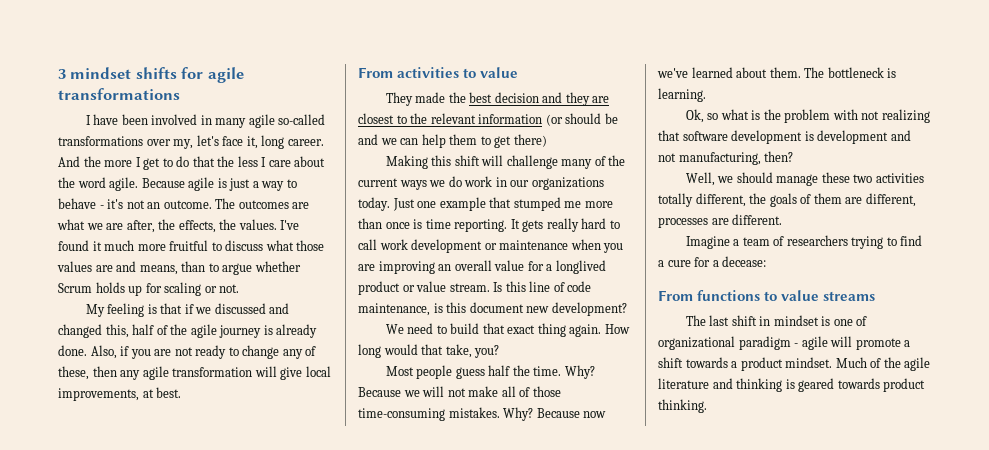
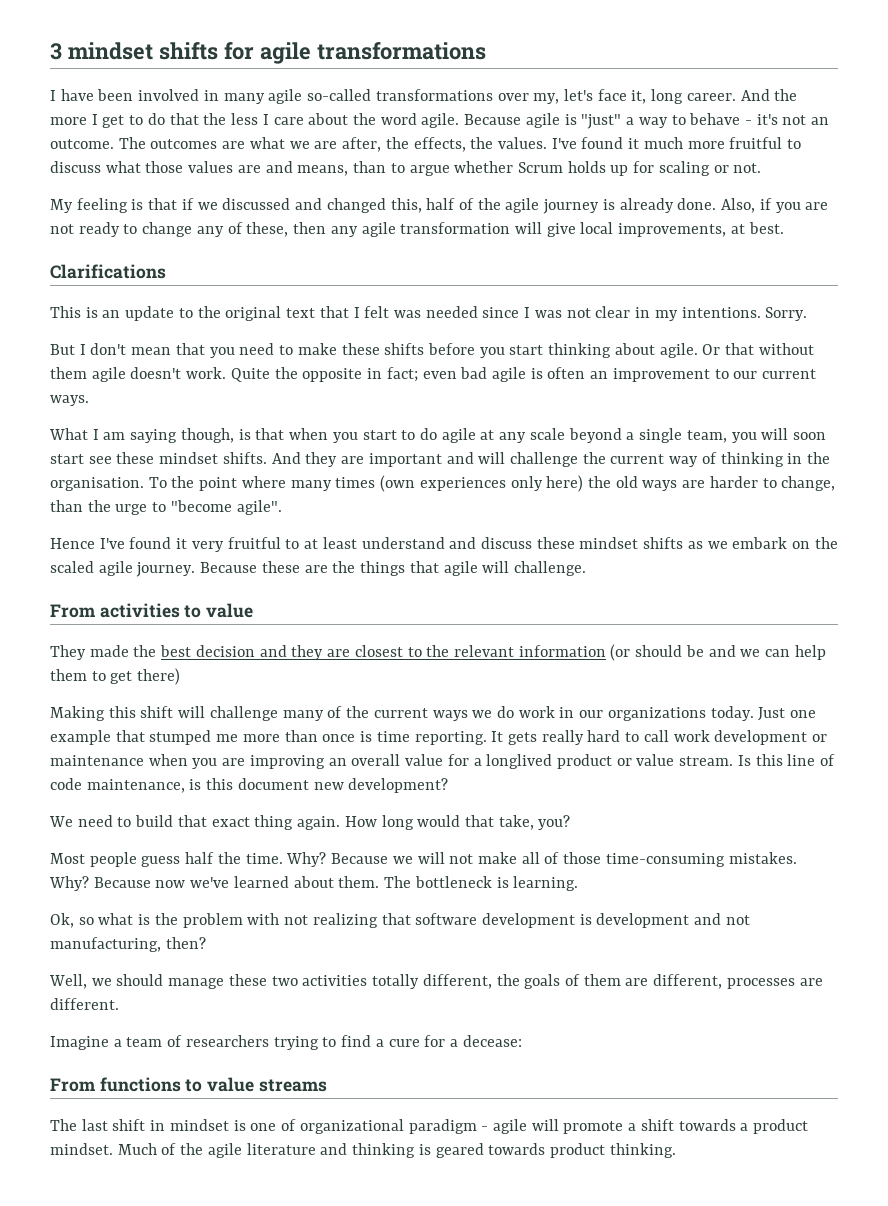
- Because agile is just a way to behave - it's not an outcome.
+ Because agile is "just" a way to behave - it's not an outcome.
+ Clarifications
+ This is an update to the original text that I felt was needed since I was not clear in my intentions. Sorry.
+ But I don't mean that you need to make these shifts before you start thinking about agile. Or that without them agile doesn't work. Quite the opposite in fact; even bad agile is often an improvement to our current ways.
+ What I am saying though, is that when you start to do agile at any scale beyond a single team, you will soon start see these mindset shifts. And they are important and will challenge the current way of thinking in the organisation. To the point where many times (own experiences only here) the old ways are harder to change, than the urge to "become agile".
+ Hence I've found it very fruitful to at least understand and discuss these mindset shifts as we embark on the scaled agile journey. Because these are the things that agile will challenge.

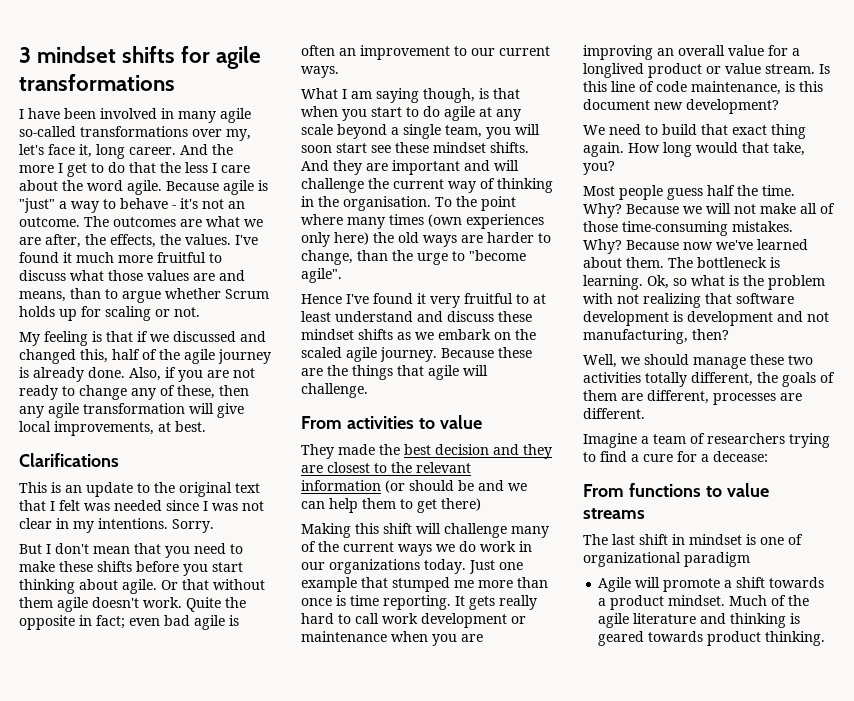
- The bottleneck is learning.
- Ok, so what is the problem with not realizing that software development is development and not manufacturing, then?
+ The bottleneck is learning. Ok, so what is the problem with not realizing that software development is development and not manufacturing, then?
- The last shift in mindset is one of organizational paradigm - agile will promote a shift towards a product mindset.
+ The last shift in mindset is one of organizational paradigm
+ Agile will promote a shift towards a product mindset.

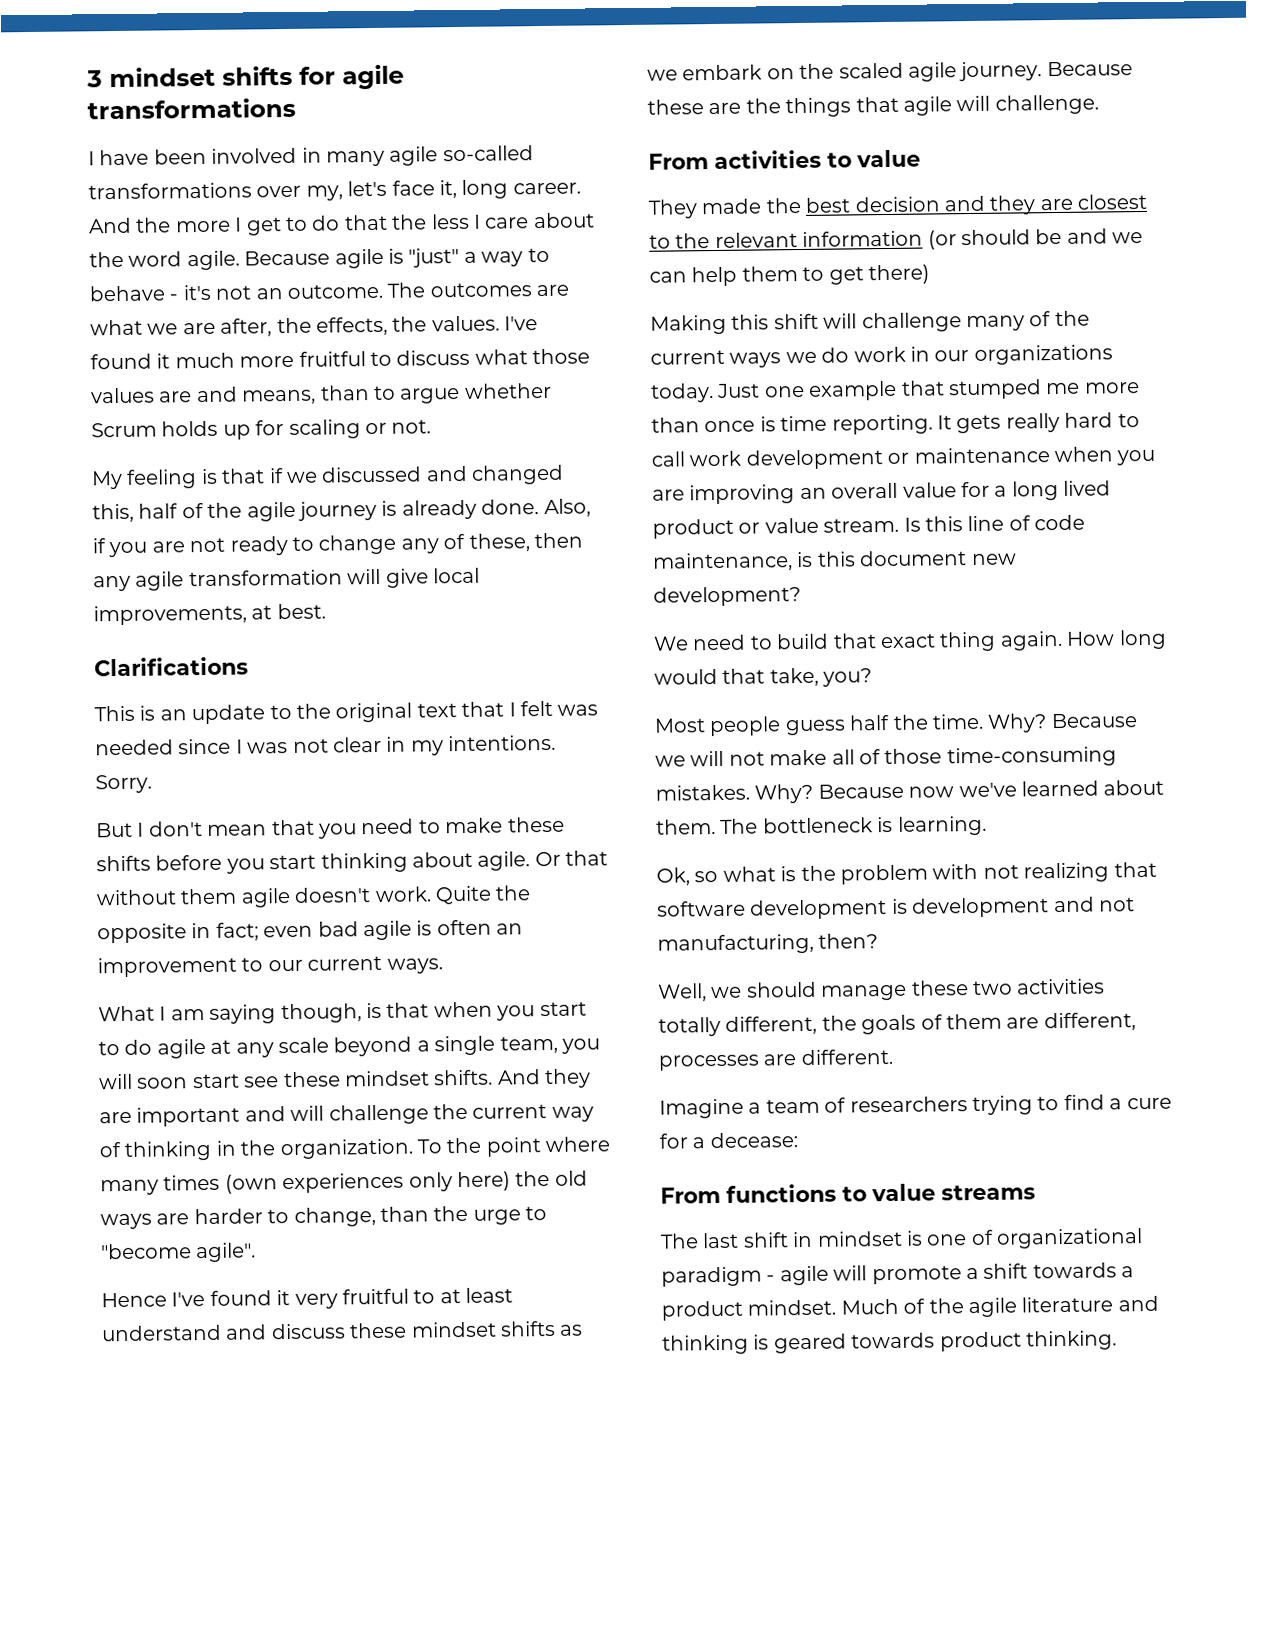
- And they are important and will challenge the current way of thinking in the organisation.
+ And they are important and will challenge the current way of thinking in the organization.
- It gets really hard to call work development or maintenance when you are improving an overall value for a longlived product or value stream.
+ It gets really hard to call work development or maintenance when you are improving an overall value for a long lived product or value stream.
- The bottleneck is learning. Ok, so what is the problem with not realizing that software development is development and not manufacturing, then?
+ The bottleneck is learning.
+ Ok, so what is the problem with not realizing that software development is development and not manufacturing, then?
- The last shift in mindset is one of organizational paradigm
- Agile will promote a shift towards a product mindset.
+ The last shift in mindset is one of organizational paradigm - agile will promote a shift towards a product mindset.

